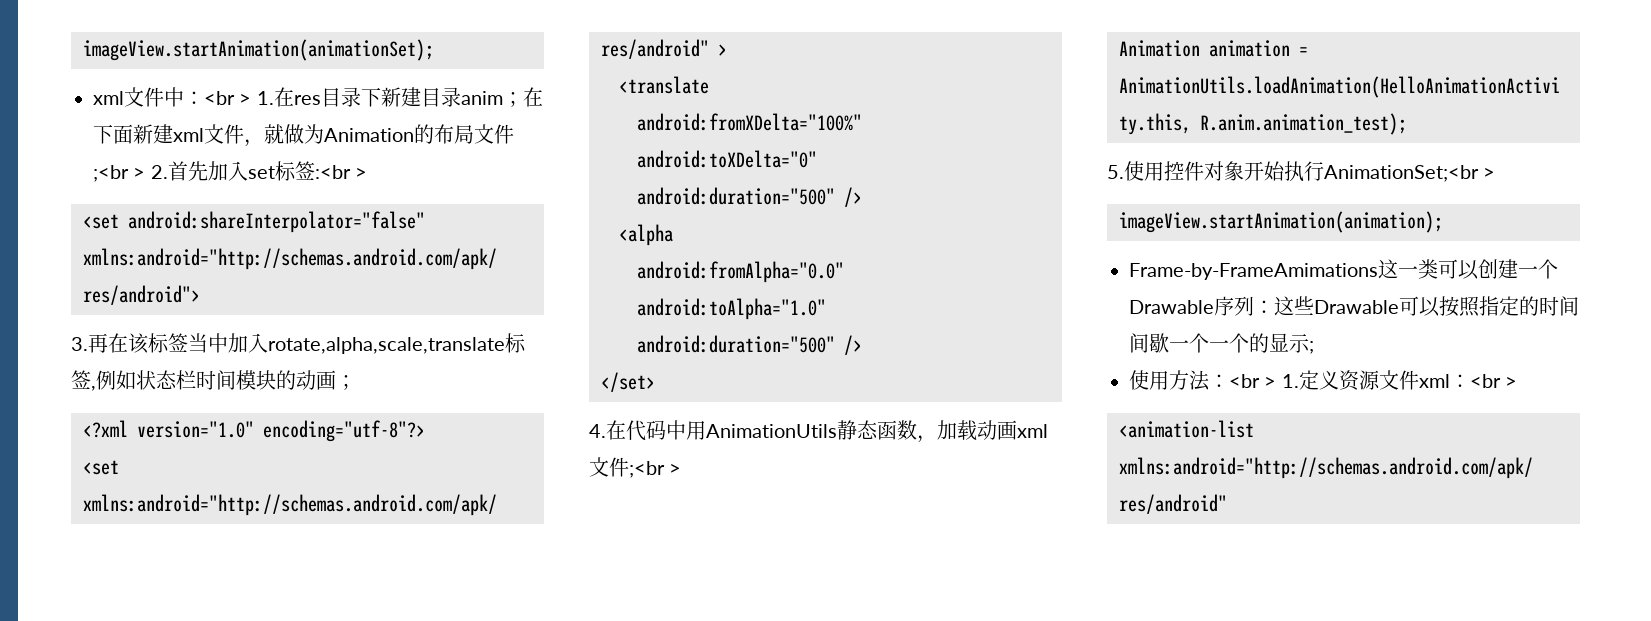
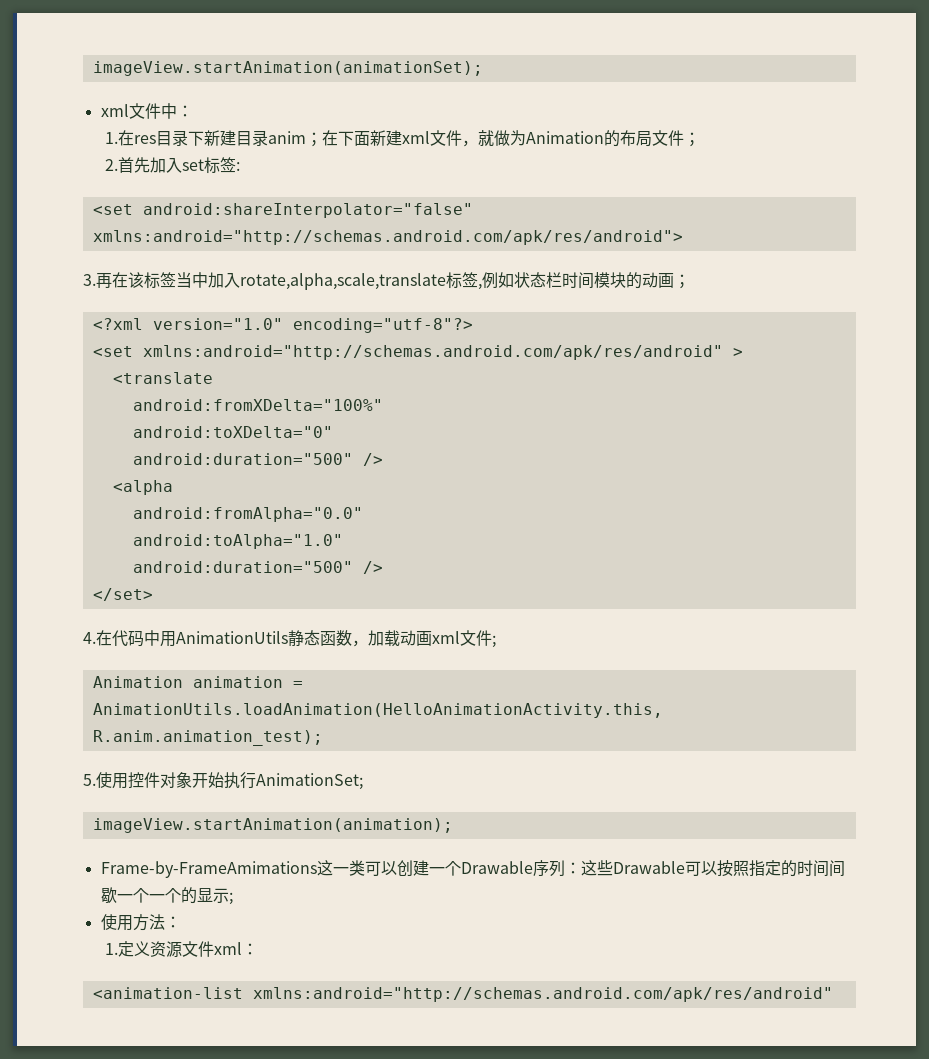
- xml文件中：<br > 1.在res目录下新建目录anim；在下面新建xml文件，就做为Animation的布局文件;<br > 2.首先加入set标签:<br >
+ xml文件中：
+ 1.在res目录下新建目录anim；在下面新建xml文件，就做为Animation的布局文件；
+ 2.首先加入set标签:
- 4.在代码中用AnimationUtils静态函数，加载动画xml文件;<br >
+ 4.在代码中用AnimationUtils静态函数，加载动画xml文件;
- 5.使用控件对象开始执行AnimationSet;<br >
+ 5.使用控件对象开始执行AnimationSet;
- 使用方法：<br > 1.定义资源文件xml：<br >
+ 使用方法：
+ 1.定义资源文件xml：

